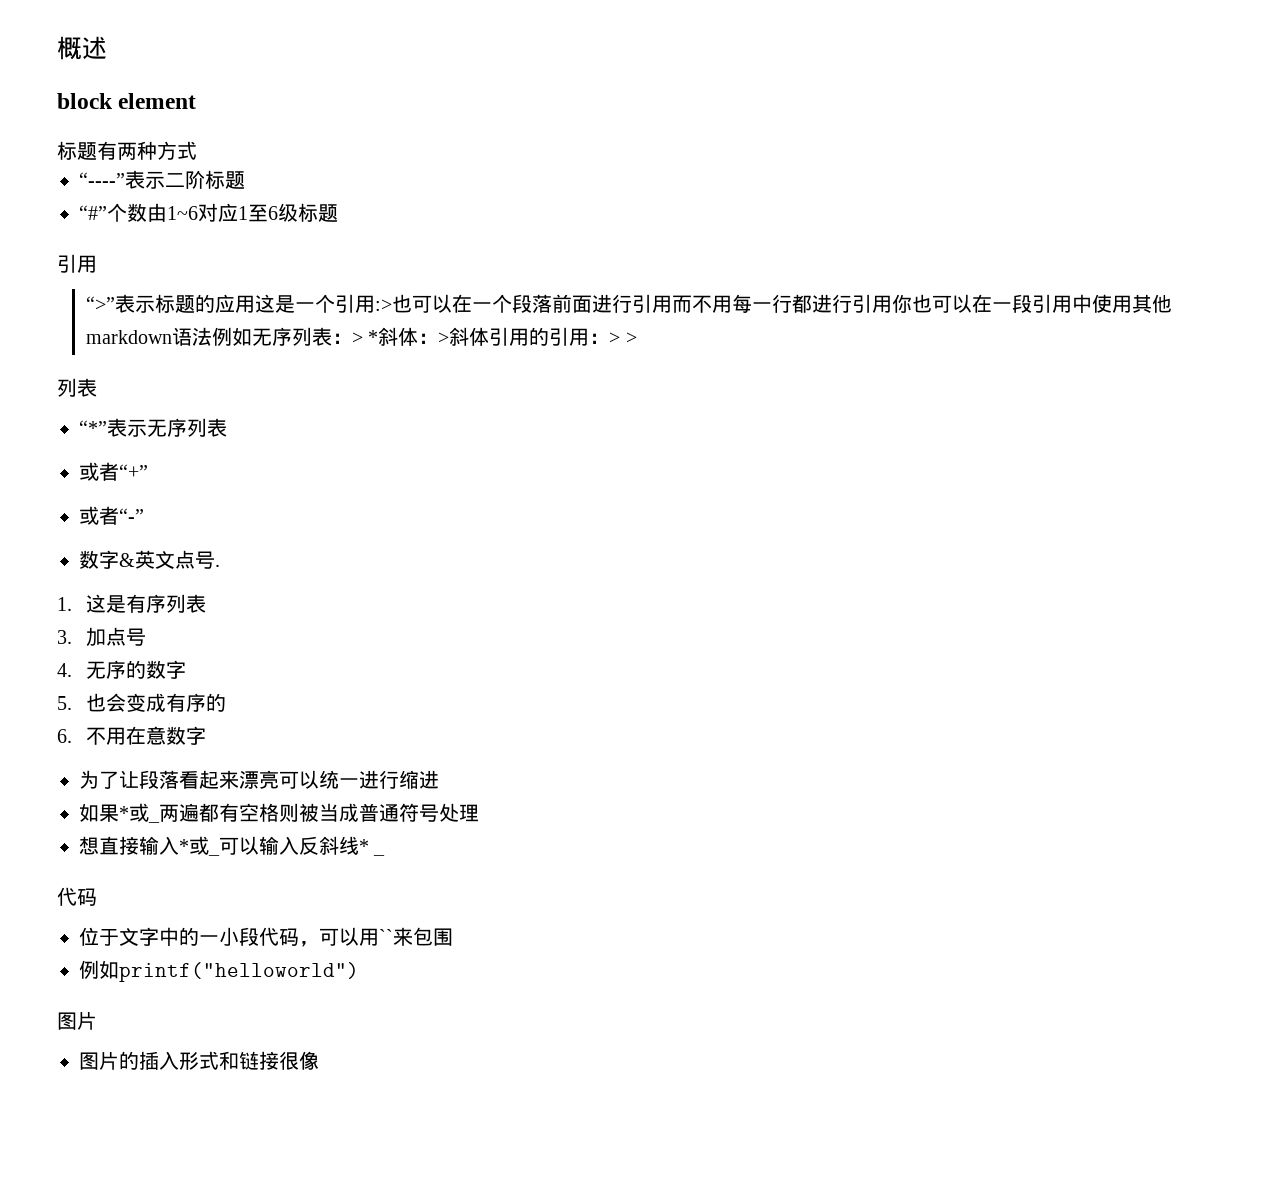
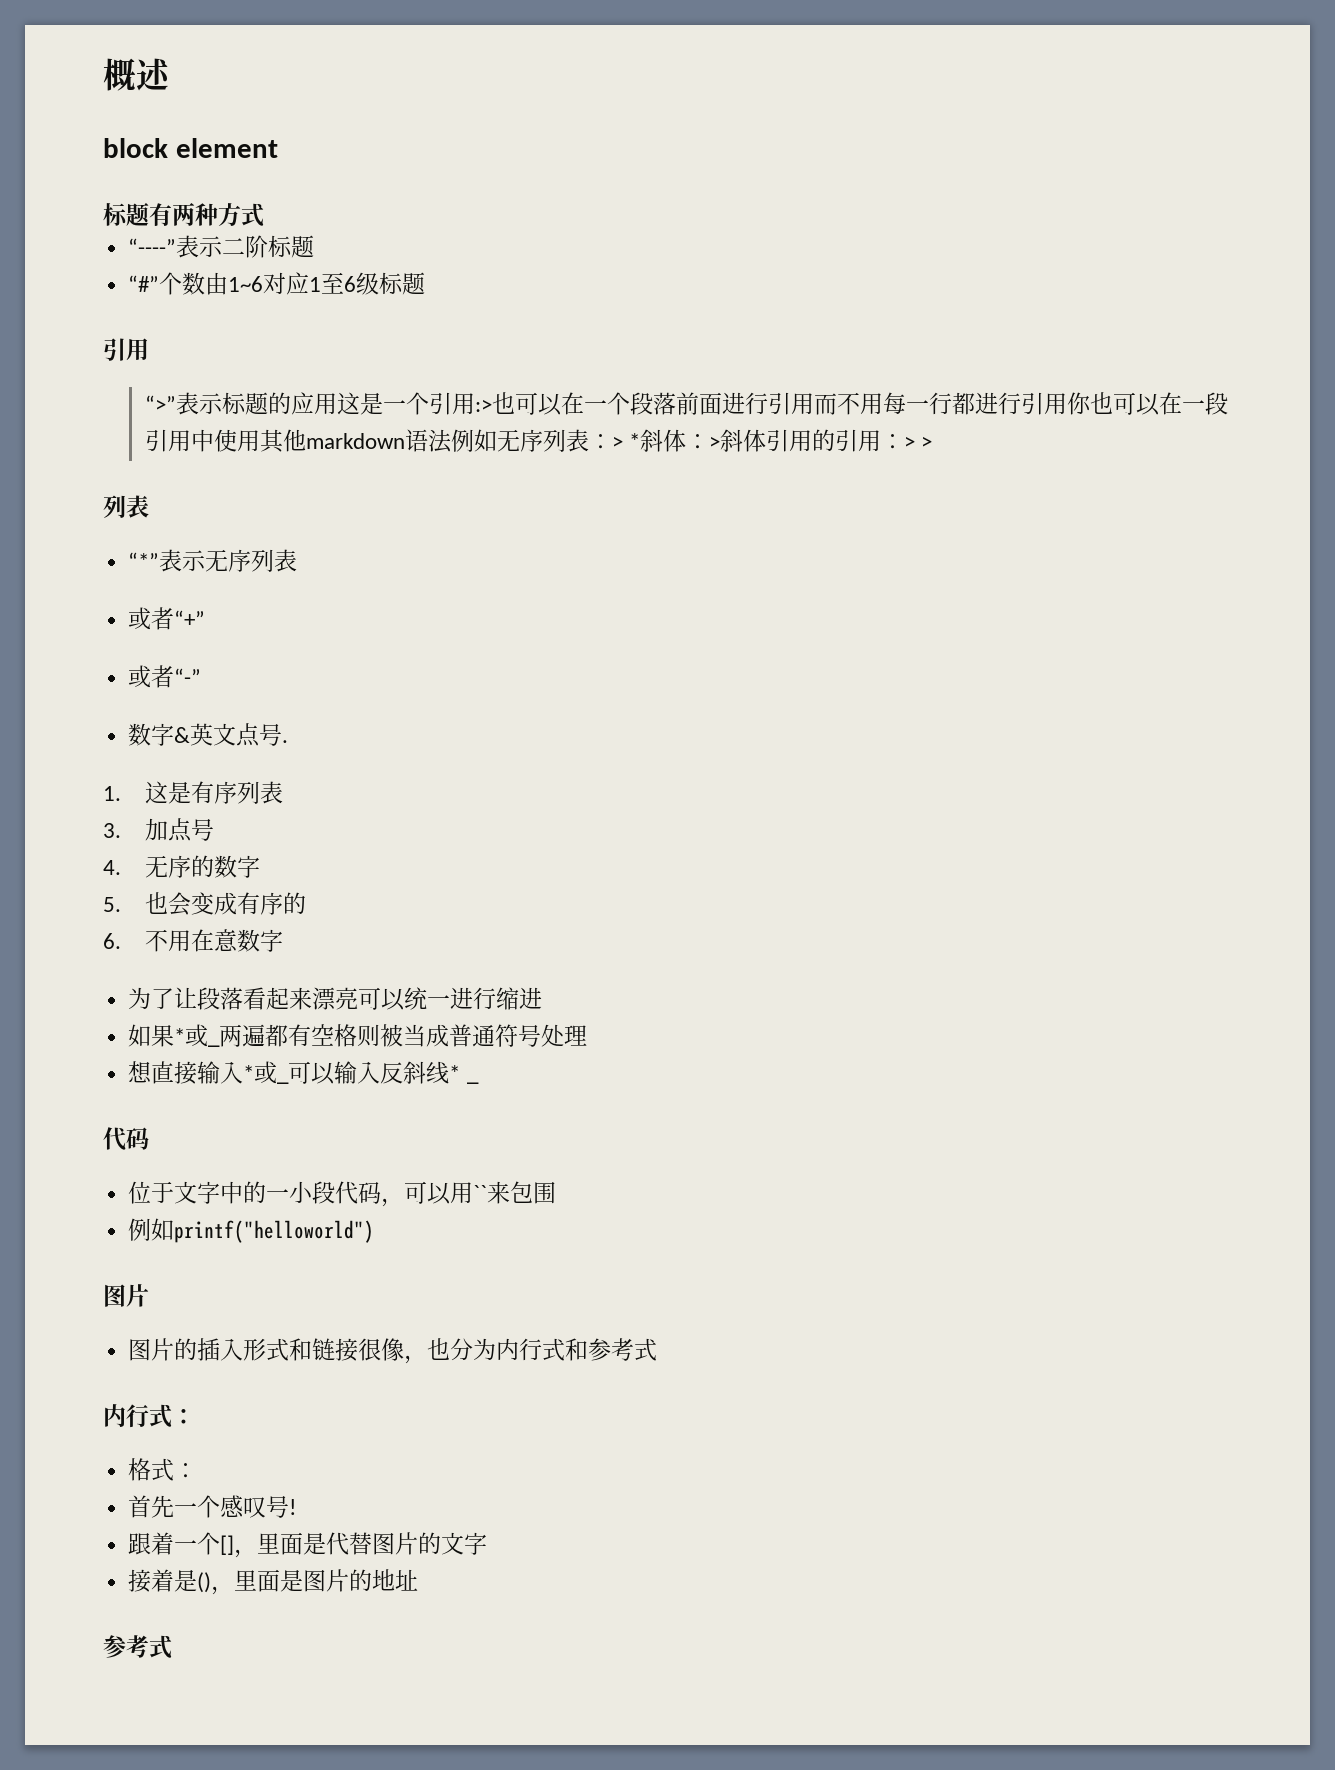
- 图片的插入形式和链接很像
+ 图片的插入形式和链接很像，也分为内行式和参考式
+ 内行式：
+ 格式：
+ 首先一个感叹号!
+ 跟着一个[]，里面是代替图片的文字
+ 接着是()，里面是图片的地址
+ 参考式

